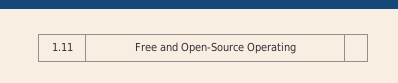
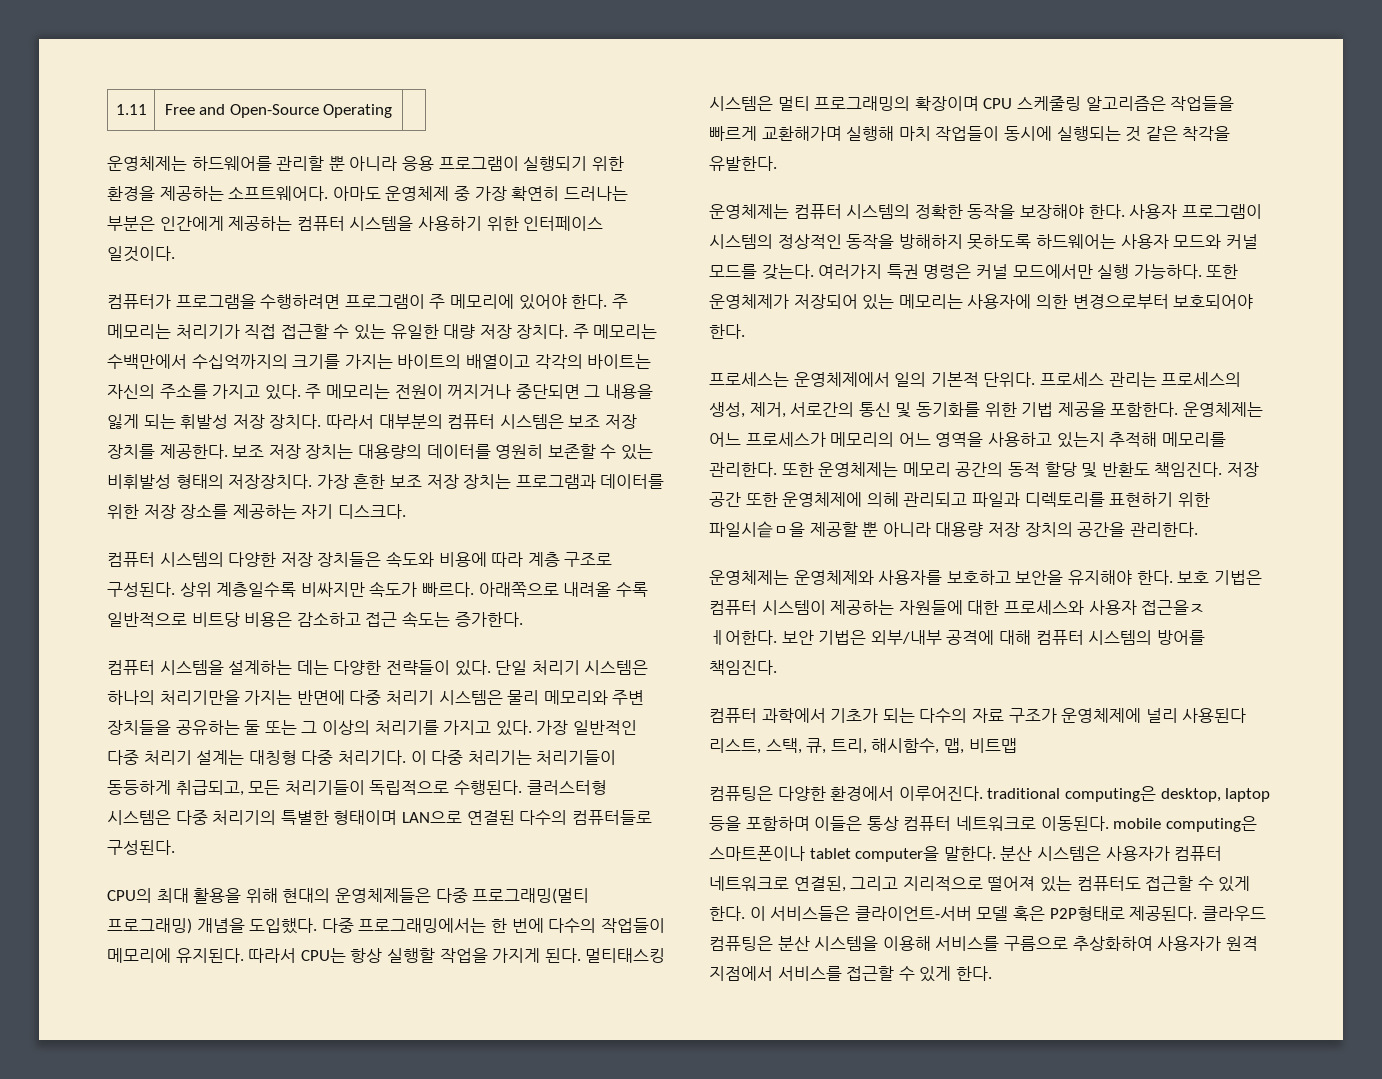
+ 운영체제는 하드웨어를 관리할 뿐 아니라 응용 프로그램이 실행되기 위한 환경을 제공하는 소프트웨어다. 아마도 운영체제 중 가장 확연히 드러나는 부분은 인간에게 제공하는 컴퓨터 시스템을 사용하기 위한 인터페이스 일것이다.
+ 컴퓨터가 프로그램을 수행하려면 프로그램이 주 메모리에 있어야 한다. 주 메모리는 처리기가 직접 접근할 수 있는 유일한 대량 저장 장치다. 주 메모리는 수백만에서 수십억까지의 크기를 가지는 바이트의 배열이고 각각의 바이트는 자신의 주소를 가지고 있다. 주 메모리는 전원이 꺼지거나 중단되면 그 내용을 잃게 되는 휘발성 저장 장치다. 따라서 대부분의 컴퓨터 시스템은 보조 저장 장치를 제공한다. 보조 저장 장치는 대용량의 데이터를 영원히 보존할 수 있는 비휘발성 형태의 저장장치다. 가장 흔한 보조 저장 장치는 프로그램과 데이터를 위한 저장 장소를 제공하는 자기 디스크다.
+ 컴퓨터 시스템의 다양한 저장 장치들은 속도와 비용에 따라 계층 구조로 구성된다. 상위 계층일수록 비싸지만 속도가 빠르다. 아래쪽으로 내려올 수록 일반적으로 비트당 비용은 감소하고 접근 속도는 증가한다.
+ 컴퓨터 시스템을 설계하는 데는 다양한 전략들이 있다. 단일 처리기 시스템은 하나의 처리기만을 가지는 반면에 다중 처리기 시스템은 물리 메모리와 주변 장치들을 공유하는 둘 또는 그 이상의 처리기를 가지고 있다. 가장 일반적인 다중 처리기 설계는 대칭형 다중 처리기다. 이 다중 처리기는 처리기들이 동등하게 취급되고, 모든 처리기들이 독립적으로 수행된다. 클러스터형 시스템은 다중 처리기의 특별한 형태이며 LAN으로 연결된 다수의 컴퓨터들로 구성된다.
+ CPU의 최대 활용을 위해 현대의 운영체제들은 다중 프로그래밍(멀티 프로그래밍) 개념을 도입했다. 다중 프로그래밍에서는 한 번에 다수의 작업들이 메모리에 유지된다. 따라서 CPU는 항상 실행할 작업을 가지게 된다. 멀티태스킹 시스템은 멀티 프로그래밍의 확장이며 CPU 스케줄링 알고리즘은 작업들을 빠르게 교환해가며 실행해 마치 작업들이 동시에 실행되는 것 같은 착각을 유발한다.
+ 운영체제는 컴퓨터 시스템의 정확한 동작을 보장해야 한다. 사용자 프로그램이 시스템의 정상적인 동작을 방해하지 못하도록 하드웨어는 사용자 모드와 커널 모드를 갖는다. 여러가지 특권 명령은 커널 모드에서만 실행 가능하다. 또한 운영체제가 저장되어 있는 메모리는 사용자에 의한 변경으로부터 보호되어야 한다.
+ 프로세스는 운영체제에서 일의 기본적 단위다. 프로세스 관리는 프로세스의 생성, 제거, 서로간의 통신 및 동기화를 위한 기법 제공을 포함한다. 운영체제는 어느 프로세스가 메모리의 어느 영역을 사용하고 있는지 추적해 메모리를 관리한다. 또한 운영체제는 메모리 공간의 동적 할당 및 반환도 책임진다. 저장 공간 또한 운영체제에 의헤 관리되고 파일과 디렉토리를 표현하기 위한 파일시슽ㅁ을 제공할 뿐 아니라 대용량 저장 장치의 공간을 관리한다.
+ 운영체제는 운영체제와 사용자를 보호하고 보안을 유지해야 한다. 보호 기법은 컴퓨터 시스템이 제공하는 자원들에 대한 프로세스와 사용자 접근을ㅈ ㅔ어한다. 보안 기법은 외부/내부 공격에 대해 컴퓨터 시스템의 방어를 책임진다.
+ 컴퓨터 과학에서 기초가 되는 다수의 자료 구조가 운영체제에 널리 사용된다 리스트, 스택, 큐, 트리, 해시함수, 맵, 비트맵
+ 컴퓨팅은 다양한 환경에서 이루어진다. traditional computing은 desktop, laptop 등을 포함하며 이들은 통상 컴퓨터 네트워크로 이동된다. mobile computing은 스마트폰이나 tablet computer을 말한다. 분산 시스템은 사용자가 컴퓨터 네트워크로 연결된, 그리고 지리적으로 떨어져 있는 컴퓨터도 접근할 수 있게 한다. 이 서비스들은 클라이언트-서버 모델 혹은 P2P형태로 제공된다. 클라우드 컴퓨팅은 분산 시스템을 이용해 서비스를 구름으로 추상화하여 사용자가 원격 지점에서 서비스를 접근할 수 있게 한다.

